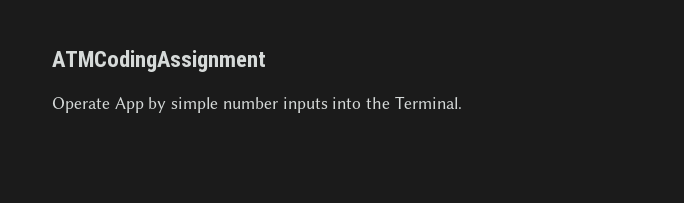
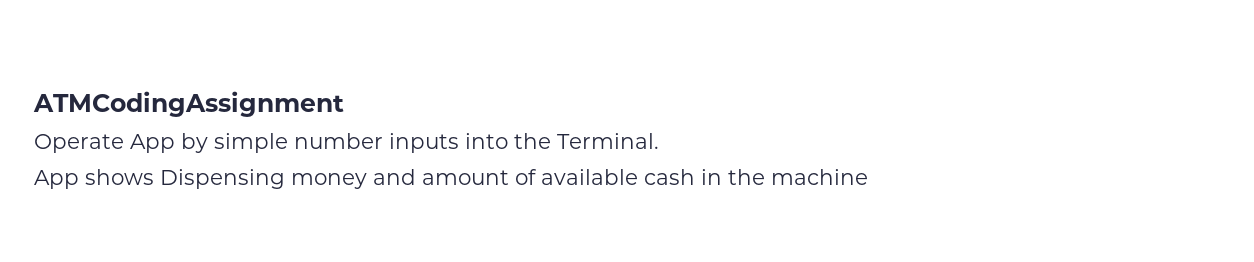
+ App shows Dispensing money and amount of available cash in the machine

